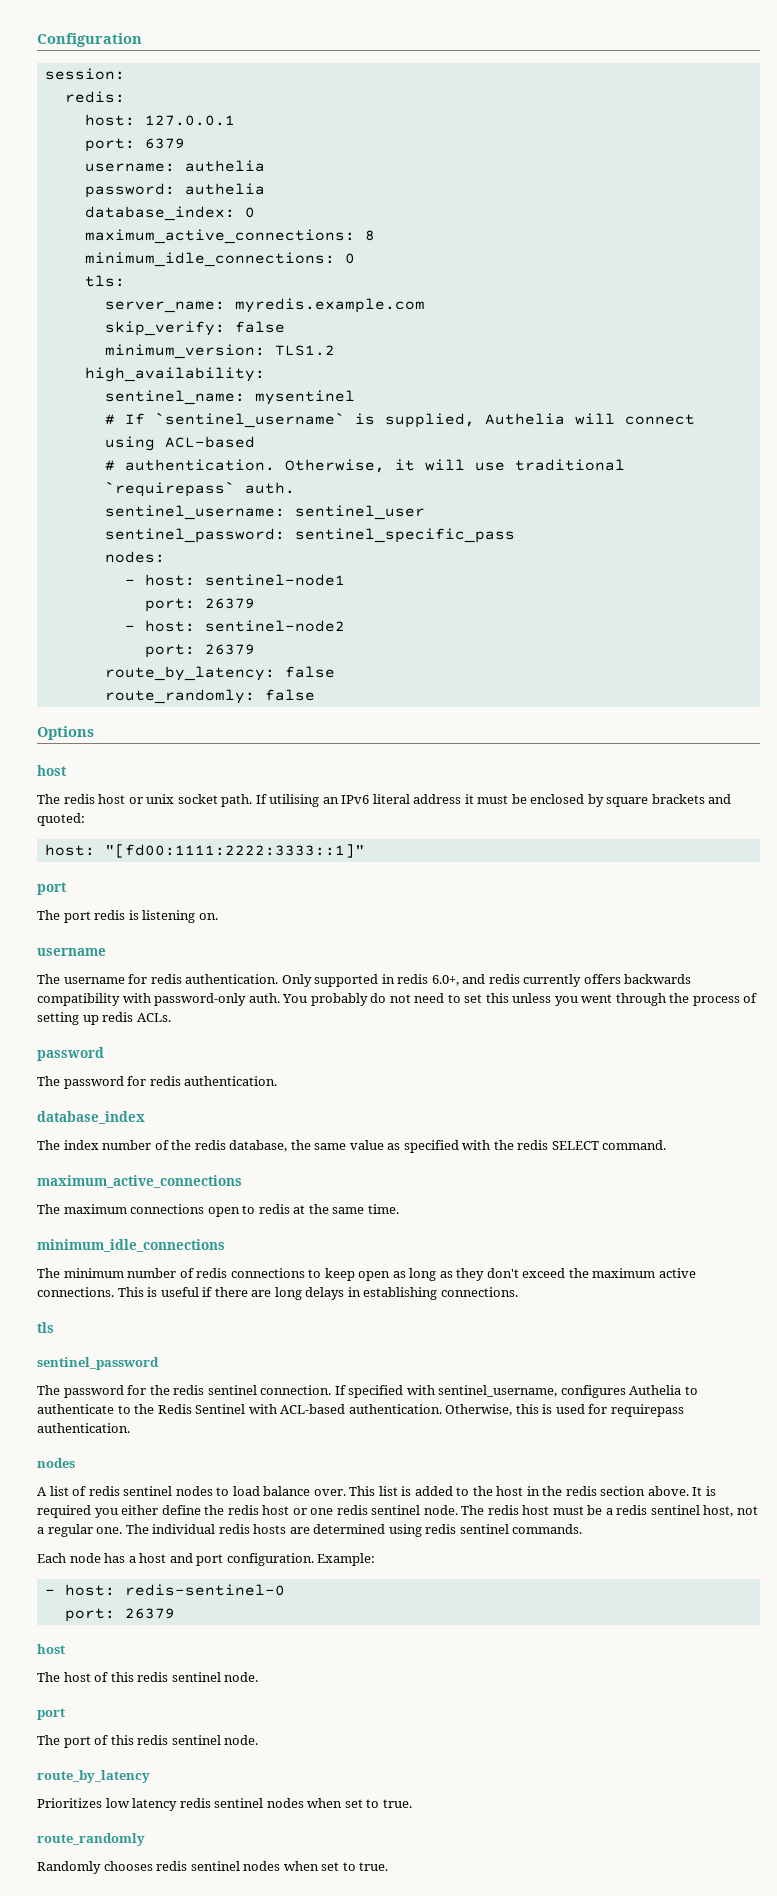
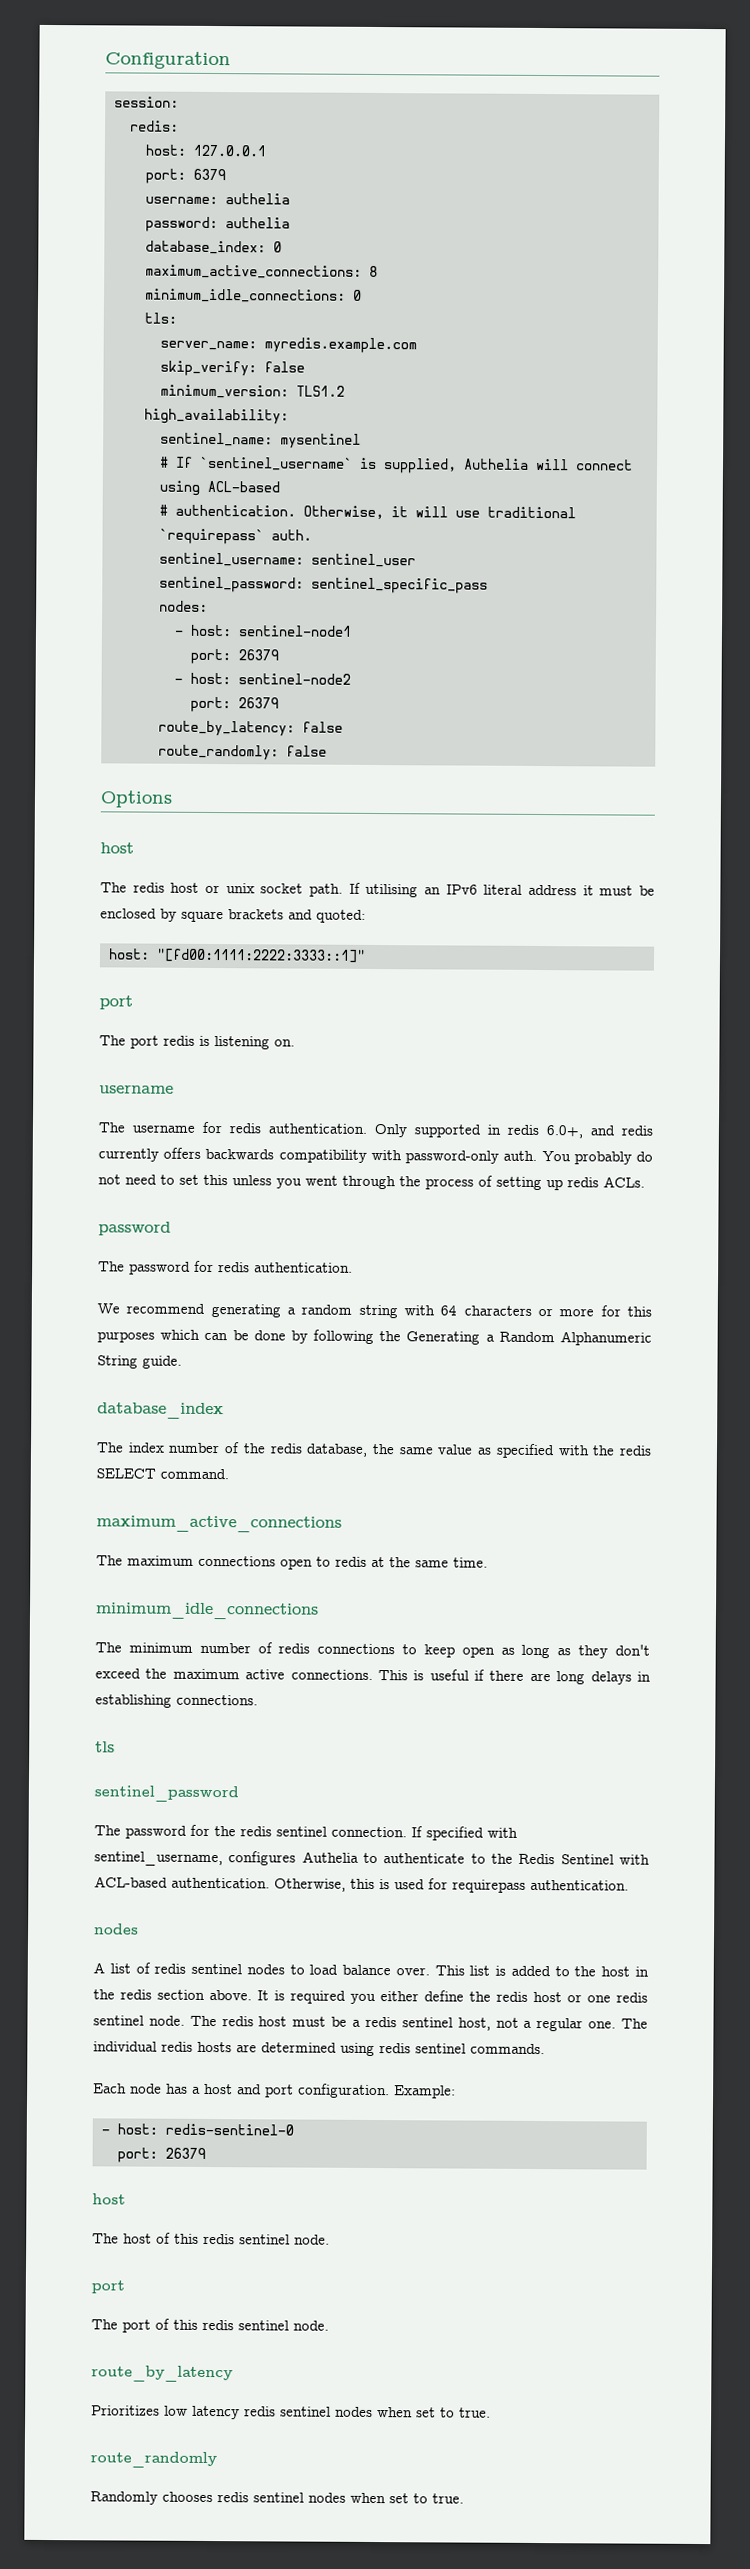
+ We recommend generating a random string with 64 characters or more for this purposes which can be done by following the Generating a Random Alphanumeric String guide.

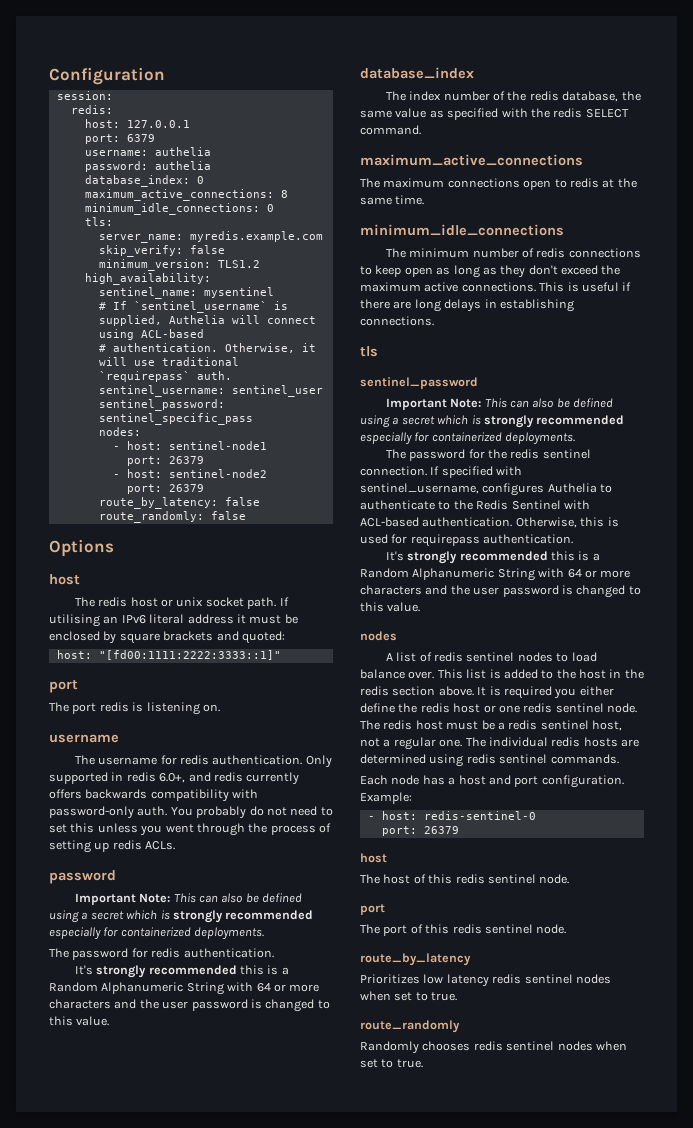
  You probably do not need to set this unless you went through the process of setting up redis ACLs.
  password
+ Important Note: This can also be defined using a secret which is strongly recommended especially for containerized deployments.
  The password for redis authentication.
- We recommend generating a random string with 64 characters or more for this purposes which can be done by following the Generating a Random Alphanumeric String guide.
+ It's strongly recommended this is a Random Alphanumeric String with 64 or more characters and the user password is changed to this value.
  sentinel_password
+ Important Note: This can also be defined using a secret which is strongly recommended especially for containerized deployments.
  Otherwise, this is used for requirepass authentication.
+ It's strongly recommended this is a Random Alphanumeric String with 64 or more characters and the user password is changed to this value.

